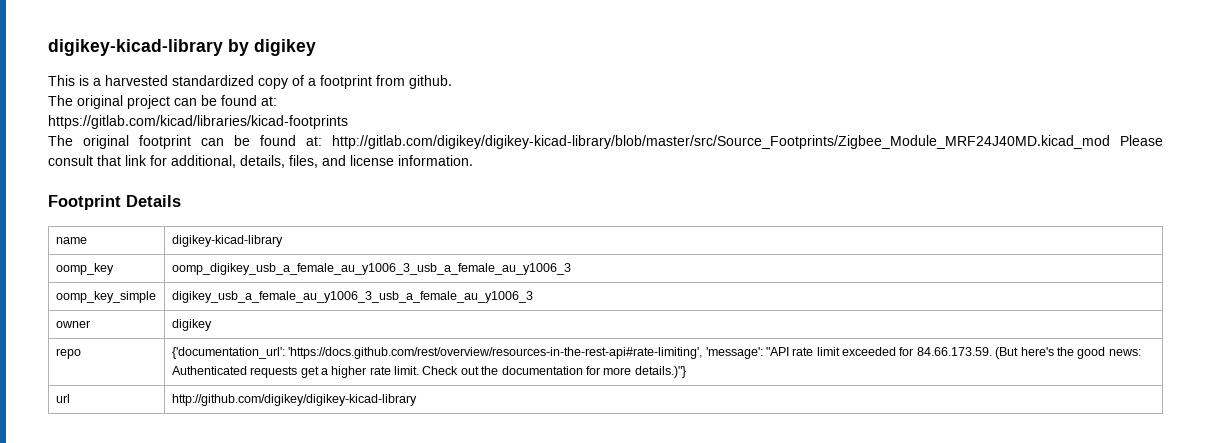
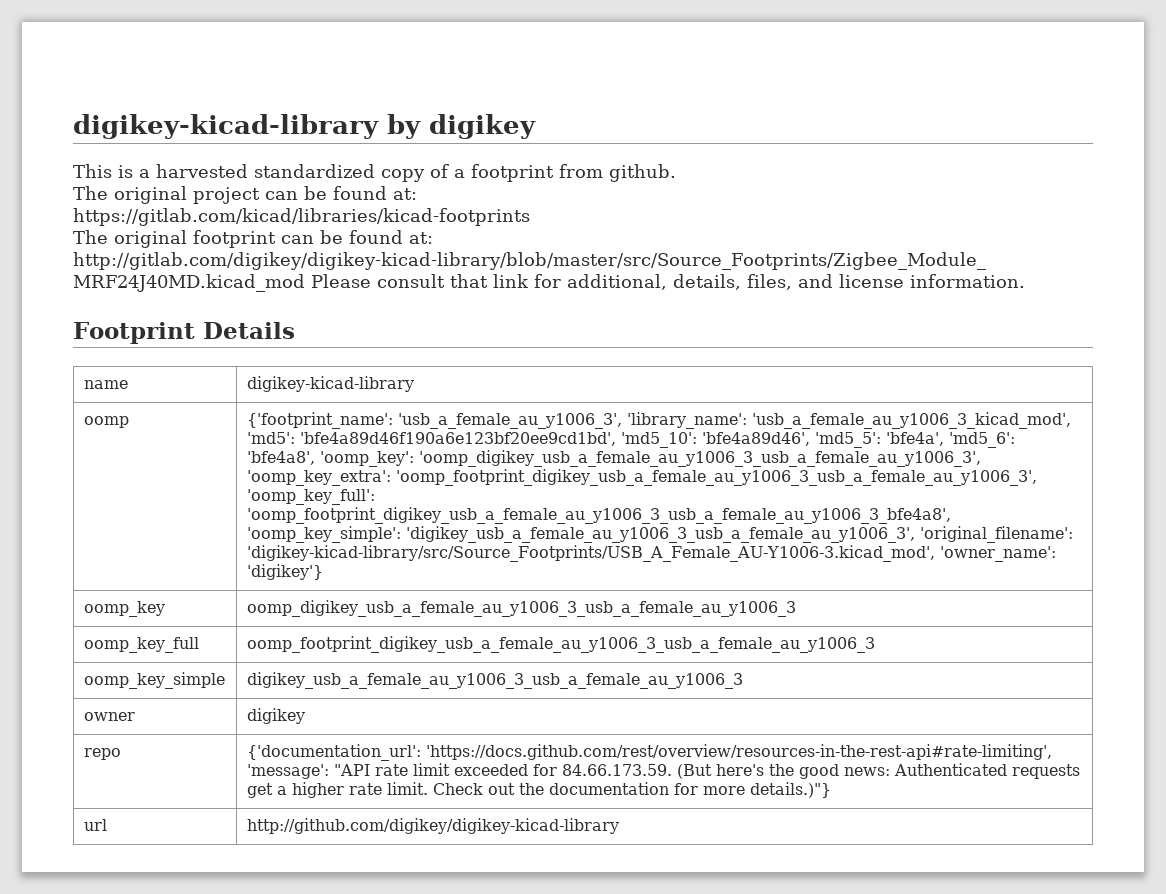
+ oomp | {'footprint_name': 'usb_a_female_au_y1006_3', 'library_name': 'usb_a_female_au_y1006_3_kicad_mod', 'md5': 'bfe4a89d46f190a6e123bf20ee9cd1bd', 'md5_10': 'bfe4a89d46', 'md5_5': 'bfe4a', 'md5_6': 'bfe4a8', 'oomp_key': 'oomp_digikey_usb_a_female_au_y1006_3_usb_a_female_au_y1006_3', 'oomp_key_extra': 'oomp_footprint_digikey_usb_a_female_au_y1006_3_usb_a_female_au_y1006_3', 'oomp_key_full': 'oomp_footprint_digikey_usb_a_female_au_y1006_3_usb_a_female_au_y1006_3_bfe4a8', 'oomp_key_simple': 'digikey_usb_a_female_au_y1006_3_usb_a_female_au_y1006_3', 'original_filename': 'digikey-kicad-library/src/Source_Footprints/USB_A_Female_AU-Y1006-3.kicad_mod', 'owner_name': 'digikey'}
+ oomp_key_full | oomp_footprint_digikey_usb_a_female_au_y1006_3_usb_a_female_au_y1006_3

